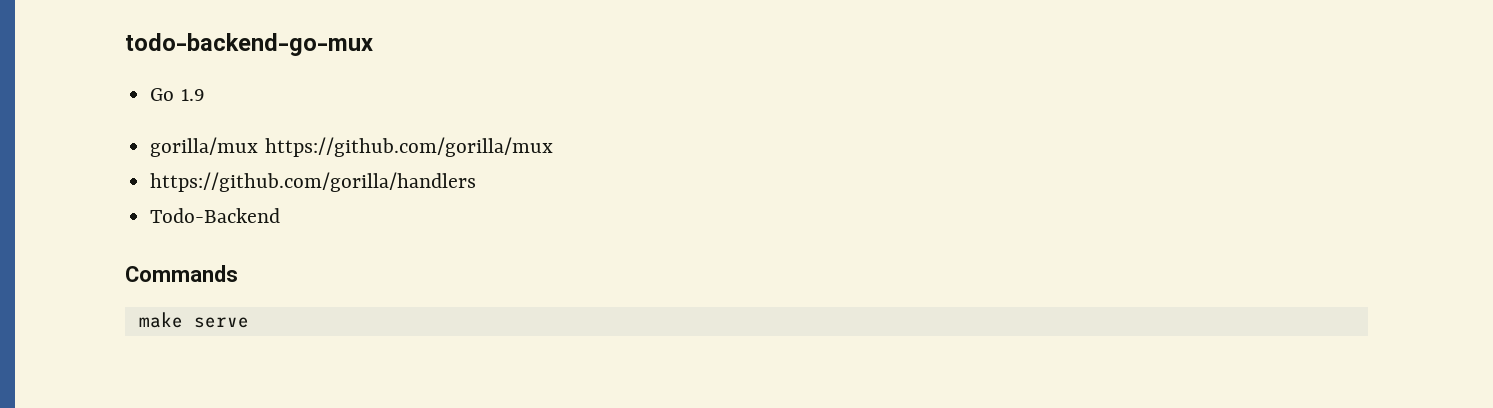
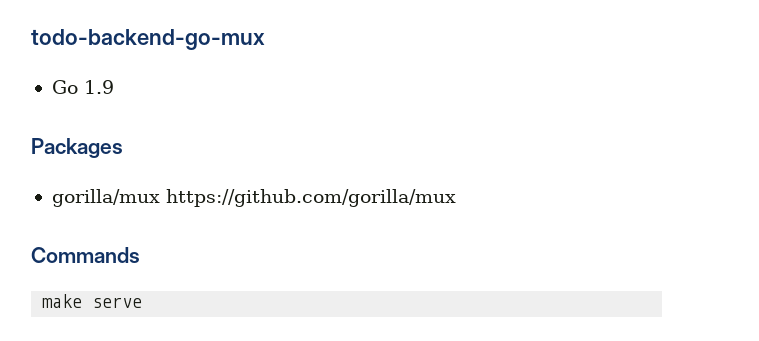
+ Packages
- https://github.com/gorilla/handlers
- Todo-Backend

